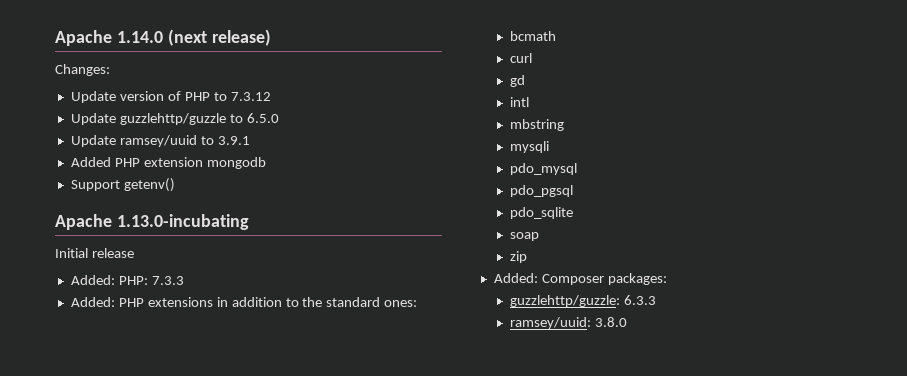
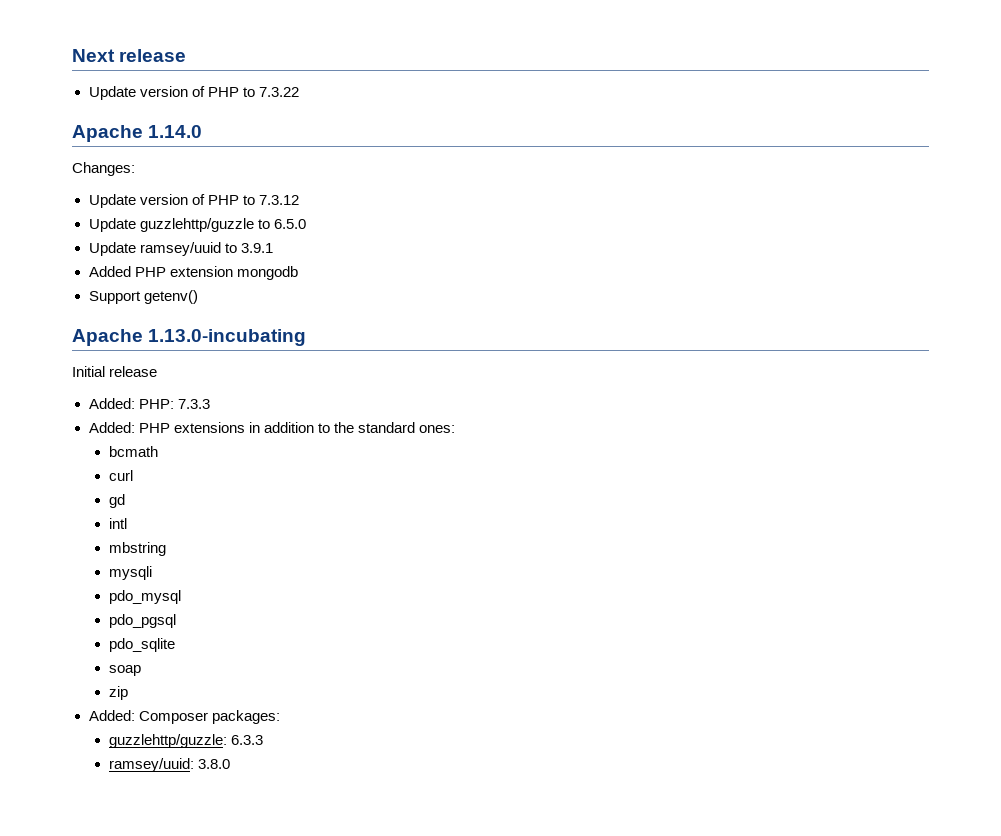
+ Next release
+ Update version of PHP to 7.3.22
- Apache 1.14.0 (next release)
+ Apache 1.14.0

